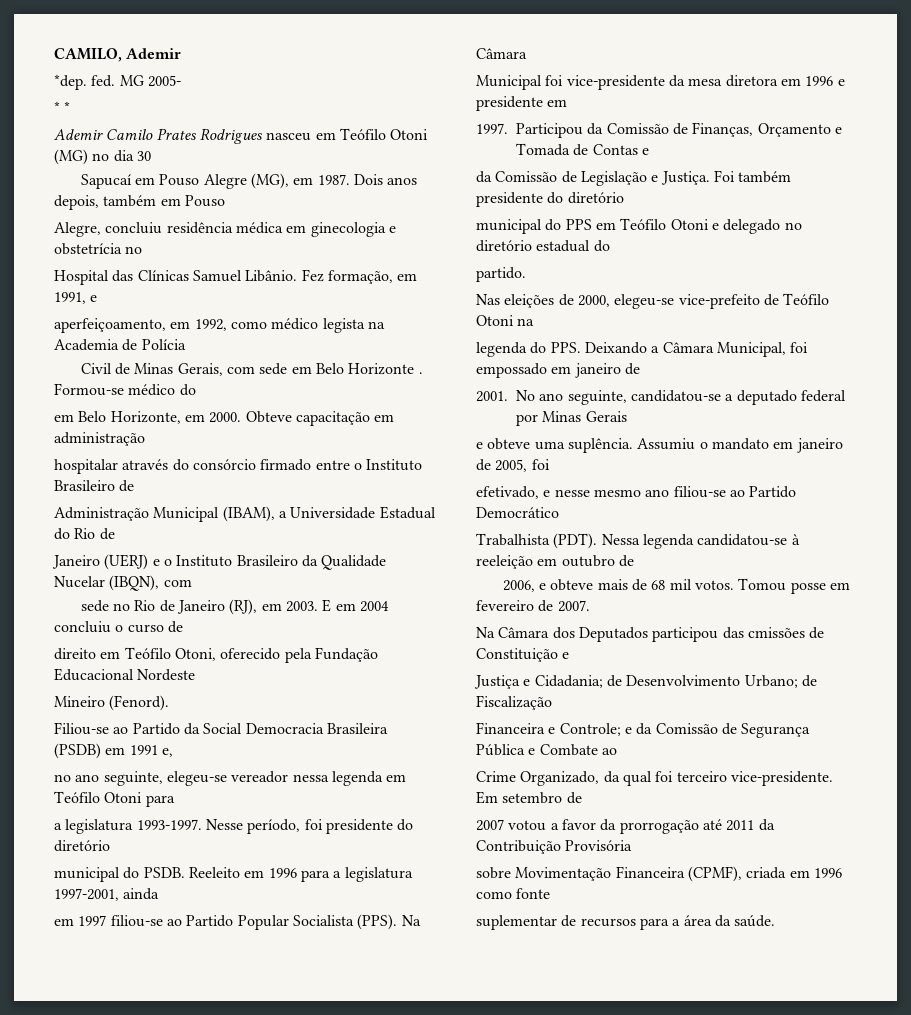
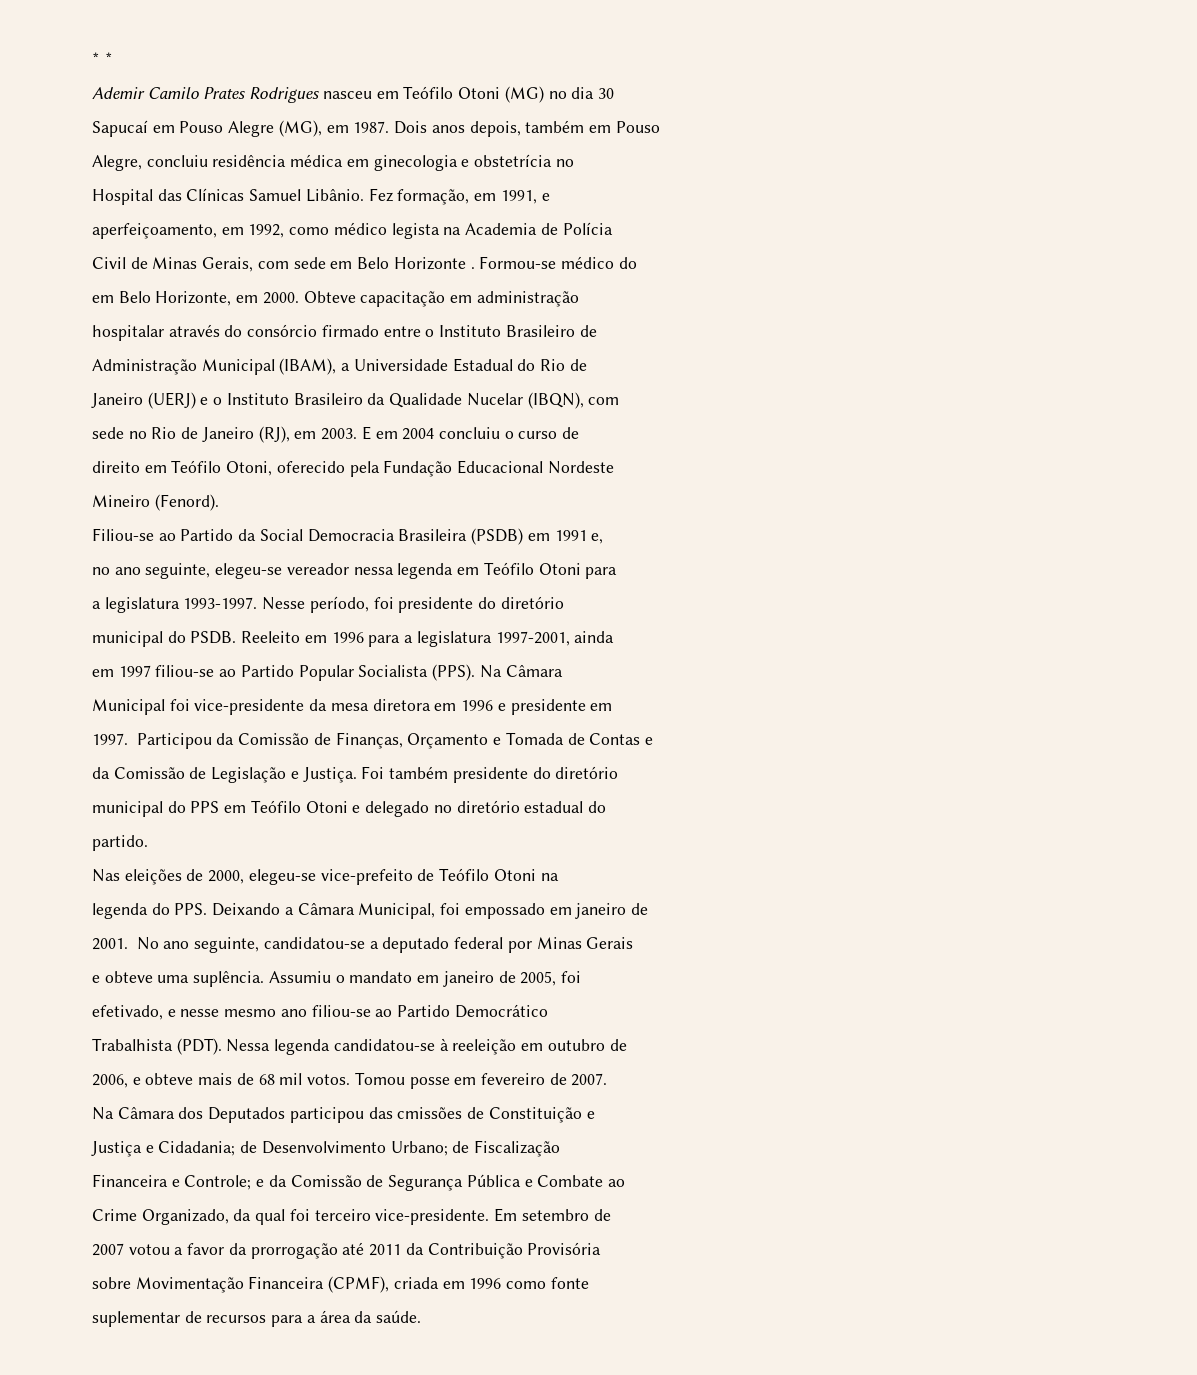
- CAMILO, Ademir
- *dep. fed. MG 2005-

